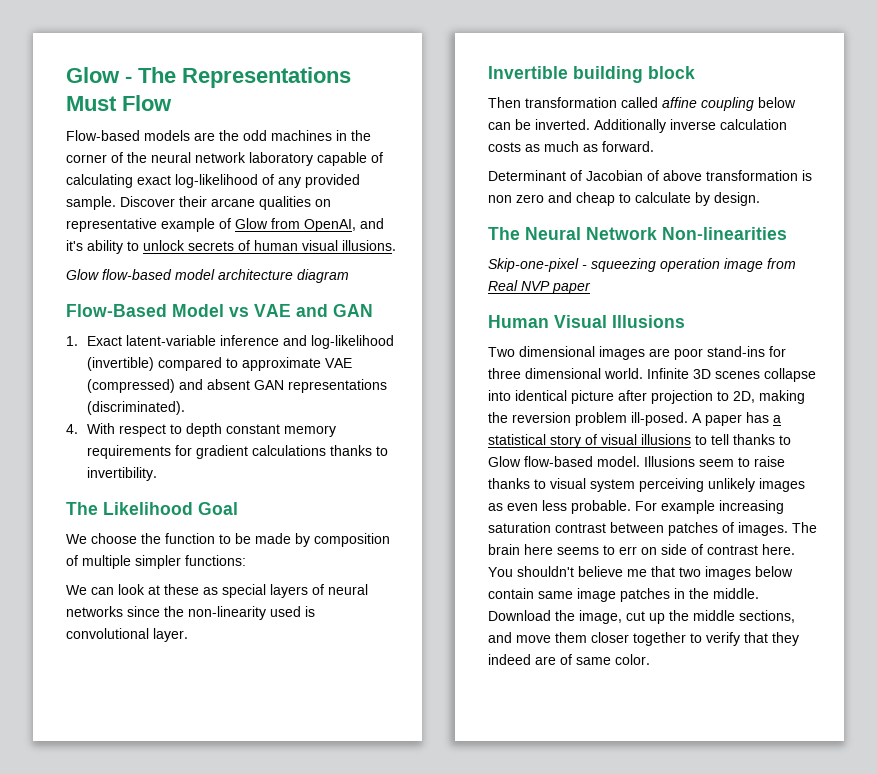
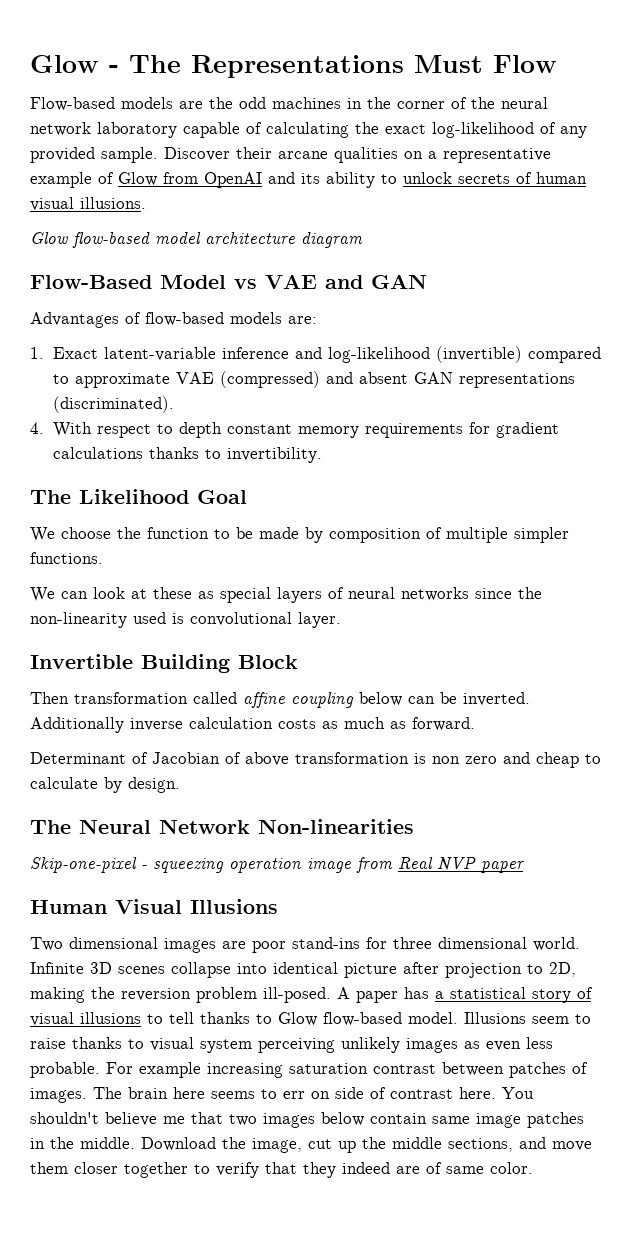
- Flow-based models are the odd machines in the corner of the neural network laboratory capable of calculating exact log-likelihood of any provided sample.
+ Flow-based models are the odd machines in the corner of the neural network laboratory capable of calculating the exact log-likelihood of any provided sample.
- Discover their arcane qualities on representative example of Glow from OpenAI, and it's ability to unlock secrets of human visual illusions.
+ Discover their arcane qualities on a representative example of Glow from OpenAI and its ability to unlock secrets of human visual illusions.
+ Advantages of flow-based models are:
- We choose the function to be made by composition of multiple simpler functions:
+ We choose the function to be made by composition of multiple simpler functions.
- Invertible building block
+ Invertible Building Block

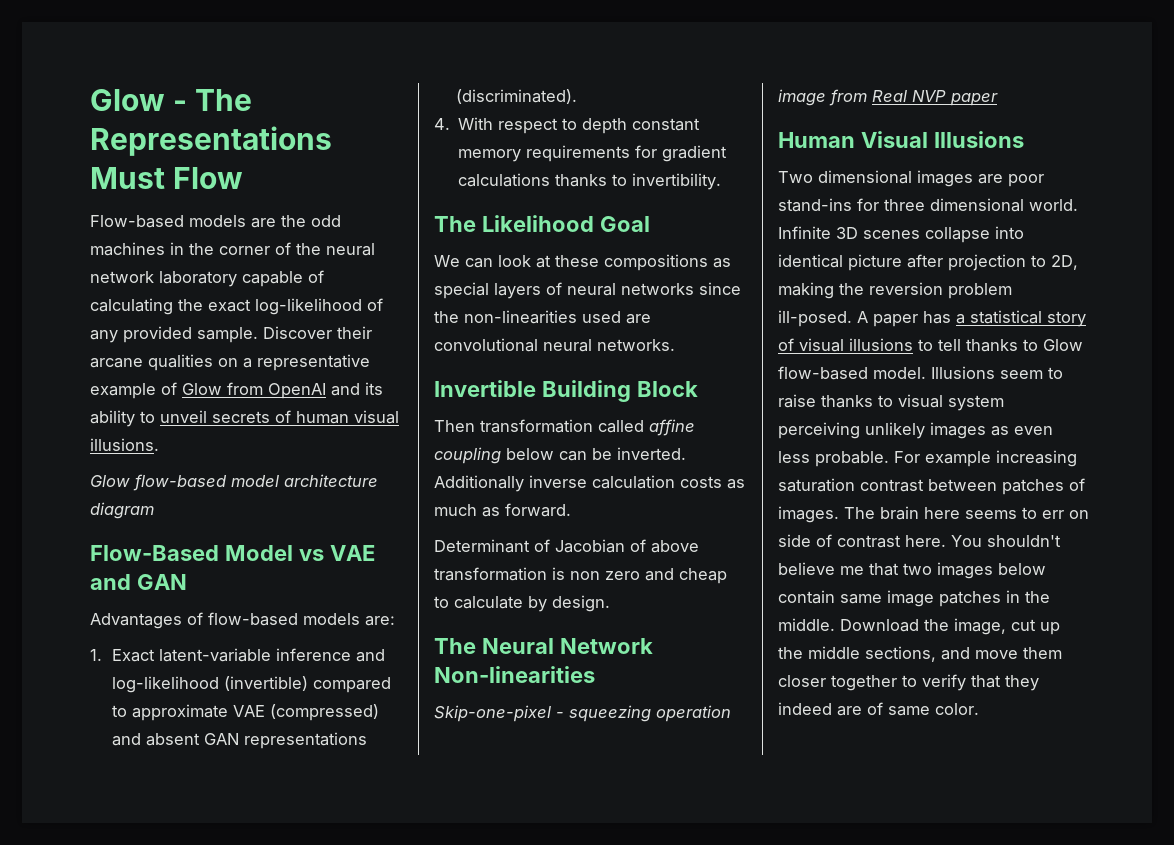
- Discover their arcane qualities on a representative example of Glow from OpenAI and its ability to unlock secrets of human visual illusions.
+ Discover their arcane qualities on a representative example of Glow from OpenAI and its ability to unveil secrets of human visual illusions.
- We choose the function to be made by composition of multiple simpler functions.
- We can look at these as special layers of neural networks since the non-linearity used is convolutional layer.
+ We can look at these compositions as special layers of neural networks since the non-linearities used are convolutional neural networks.

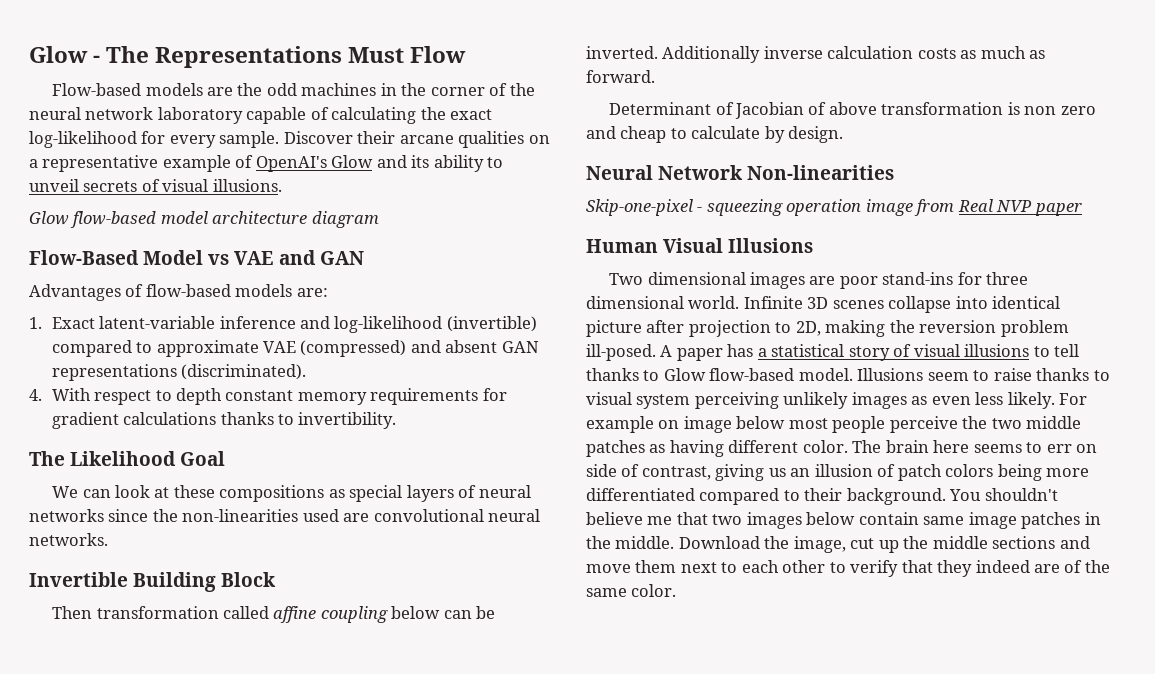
- Flow-based models are the odd machines in the corner of the neural network laboratory capable of calculating the exact log-likelihood of any provided sample.
+ Flow-based models are the odd machines in the corner of the neural network laboratory capable of calculating the exact log-likelihood for every sample.
- Discover their arcane qualities on a representative example of Glow from OpenAI and its ability to unveil secrets of human visual illusions.
+ Discover their arcane qualities on a representative example of OpenAI's Glow and its ability to unveil secrets of visual illusions.
- The Neural Network Non-linearities
+ Neural Network Non-linearities
- Illusions seem to raise thanks to visual system perceiving unlikely images as even less probable.
+ Illusions seem to raise thanks to visual system perceiving unlikely images as even less likely.
- For example increasing saturation contrast between patches of images.
+ For example on image below most people perceive the two middle patches as having different color.
- The brain here seems to err on side of contrast here.
+ The brain here seems to err on side of contrast, giving us an illusion of patch colors being more differentiated compared to their background.
- Download the image, cut up the middle sections, and move them closer together to verify that they indeed are of same color.
+ Download the image, cut up the middle sections and move them next to each other to verify that they indeed are of the same color.

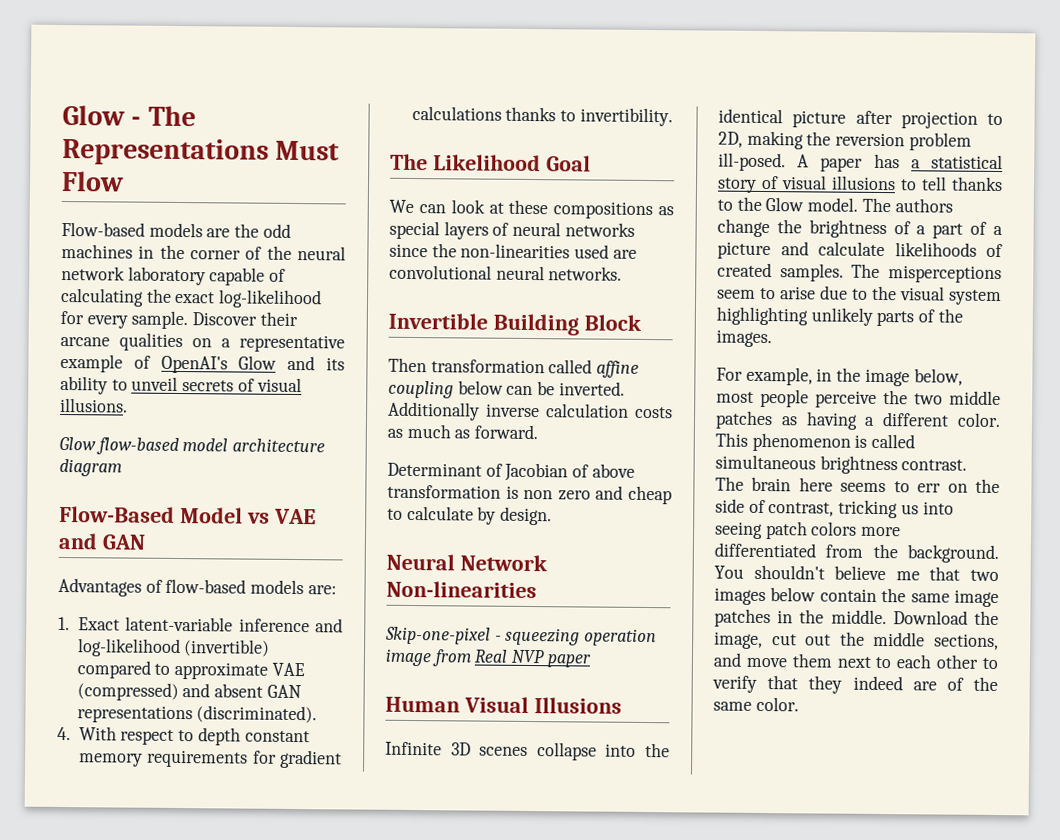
- Two dimensional images are poor stand-ins for three dimensional world. Infinite 3D scenes collapse into identical picture after projection to 2D, making the reversion problem ill-posed.
+ Infinite 3D scenes collapse into the identical picture after projection to 2D, making the reversion problem ill-posed.
- A paper has a statistical story of visual illusions to tell thanks to Glow flow-based model. Illusions seem to raise thanks to visual system perceiving unlikely images as even less likely. For example on image below most people perceive the two middle patches as having different color.
+ A paper has a statistical story of visual illusions to tell thanks to the Glow model. The authors change the brightness of a part of a picture and calculate likelihoods of created samples. The misperceptions seem to arise due to the visual system highlighting unlikely parts of the images.
+ For example, in the image below, most people perceive the two middle patches as having a different color.
+ This phenomenon is called simultaneous brightness contrast.
- The brain here seems to err on side of contrast, giving us an illusion of patch colors being more differentiated compared to their background.
+ The brain here seems to err on the side of contrast, tricking us into seeing patch colors more differentiated from the background.
- You shouldn't believe me that two images below contain same image patches in the middle.
+ You shouldn't believe me that two images below contain the same image patches in the middle.
- Download the image, cut up the middle sections and move them next to each other to verify that they indeed are of the same color.
+ Download the image, cut out the middle sections, and move them next to each other to verify that they indeed are of the same color.

